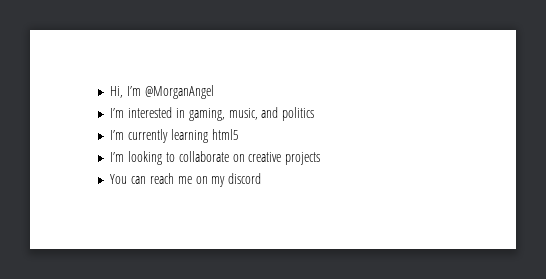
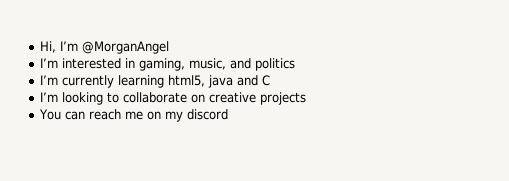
- I’m currently learning html5
+ I’m currently learning html5, java and C

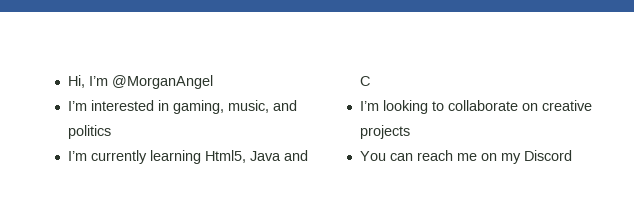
- I’m currently learning html5, java and C
+ I’m currently learning Html5, Java and C
- You can reach me on my discord
+ You can reach me on my Discord

